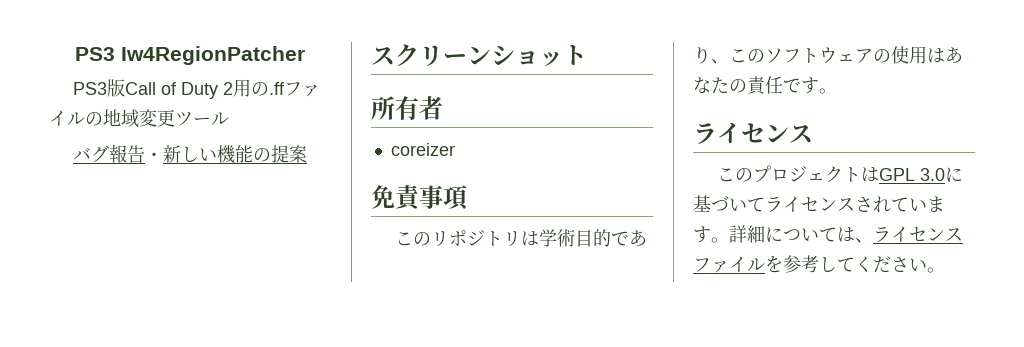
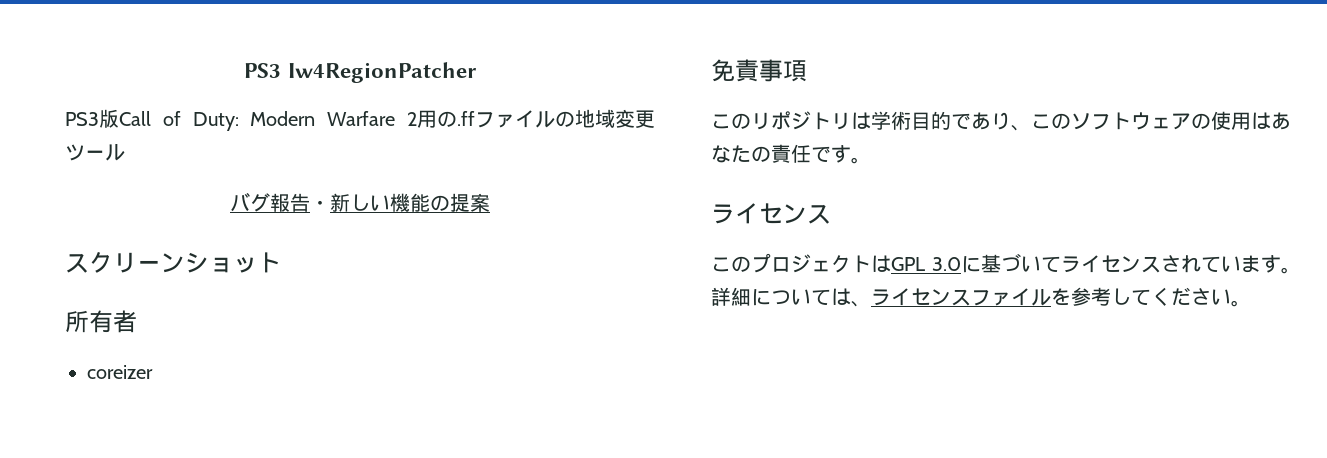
- PS3版Call of Duty 2用の.ffファイルの地域変更ツール
+ PS3版Call of Duty: Modern Warfare 2用の.ffファイルの地域変更ツール

